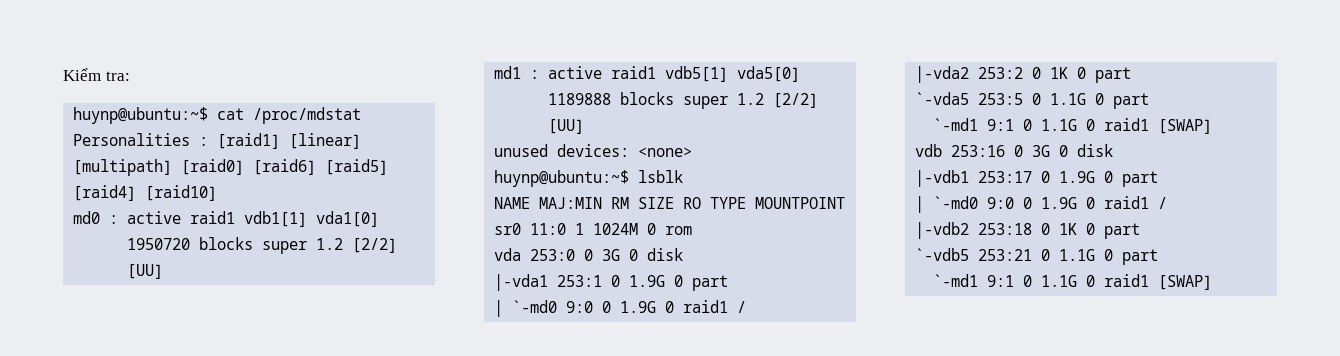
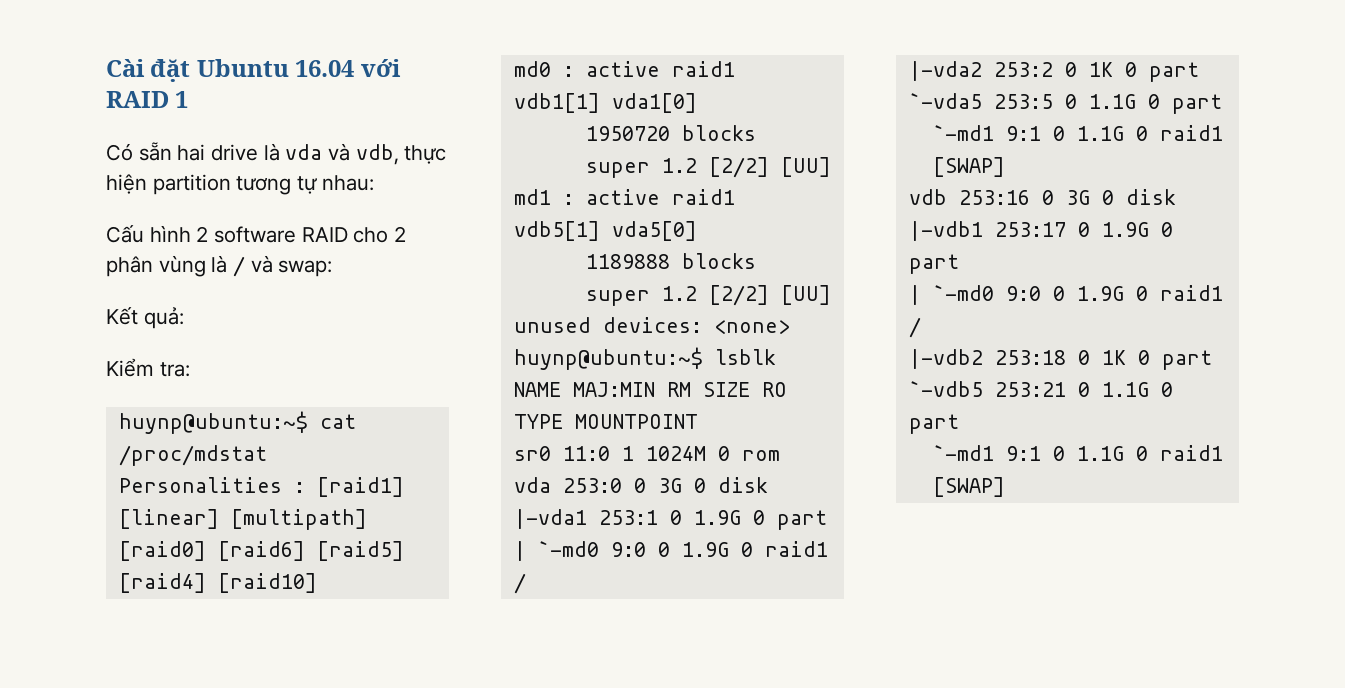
+ Cài đặt Ubuntu 16.04 với RAID 1
+ Có sẵn hai drive là vda và vdb, thực hiện partition tương tự nhau:
+ Cấu hình 2 software RAID cho 2 phân vùng là / và swap:
+ Kết quả:

